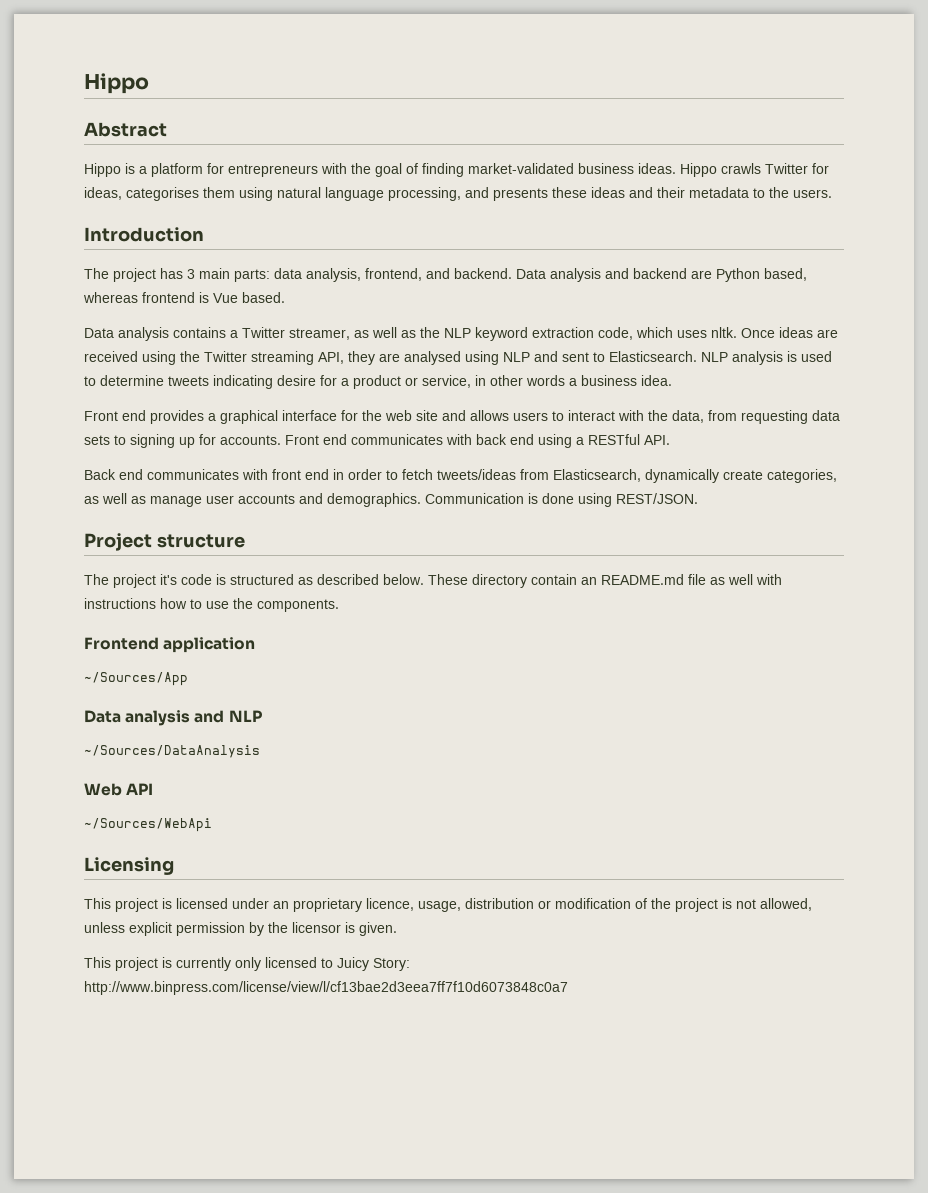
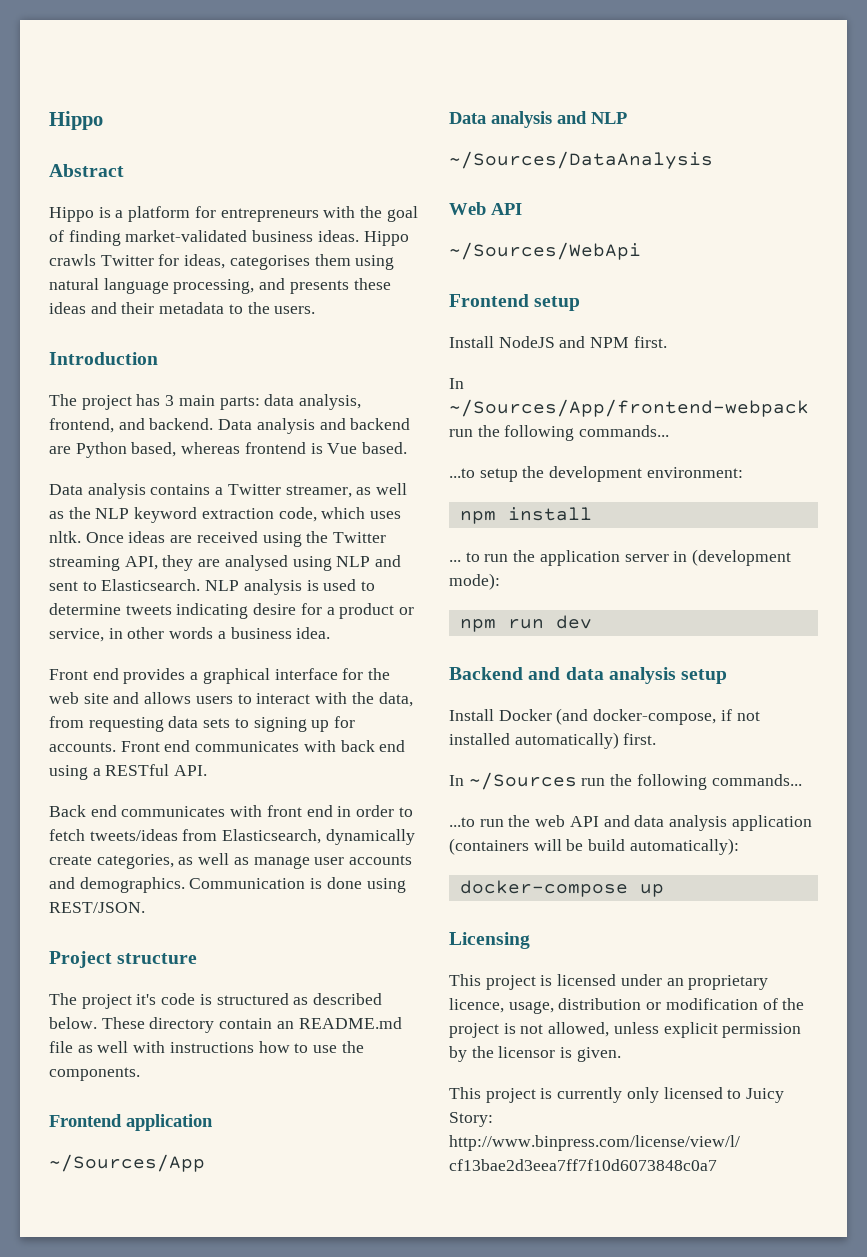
+ Frontend setup
+ Install NodeJS and NPM first.
+ In ~/Sources/App/frontend-webpack run the following commands...
+ ...to setup the development environment:
+ npm install
+ ... to run the application server in (development mode):
+ npm run dev
+ Backend and data analysis setup
+ Install Docker (and docker-compose, if not installed automatically) first.
+ In ~/Sources run the following commands...
+ ...to run the web API and data analysis application (containers will be build automatically):
+ docker-compose up

